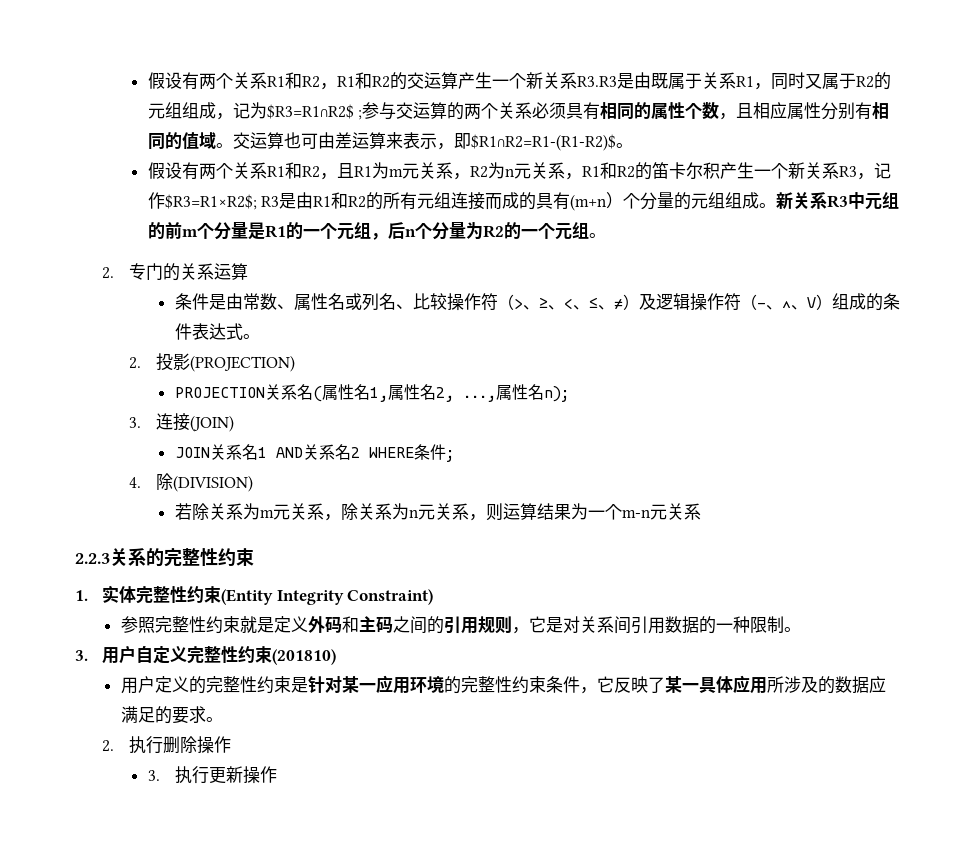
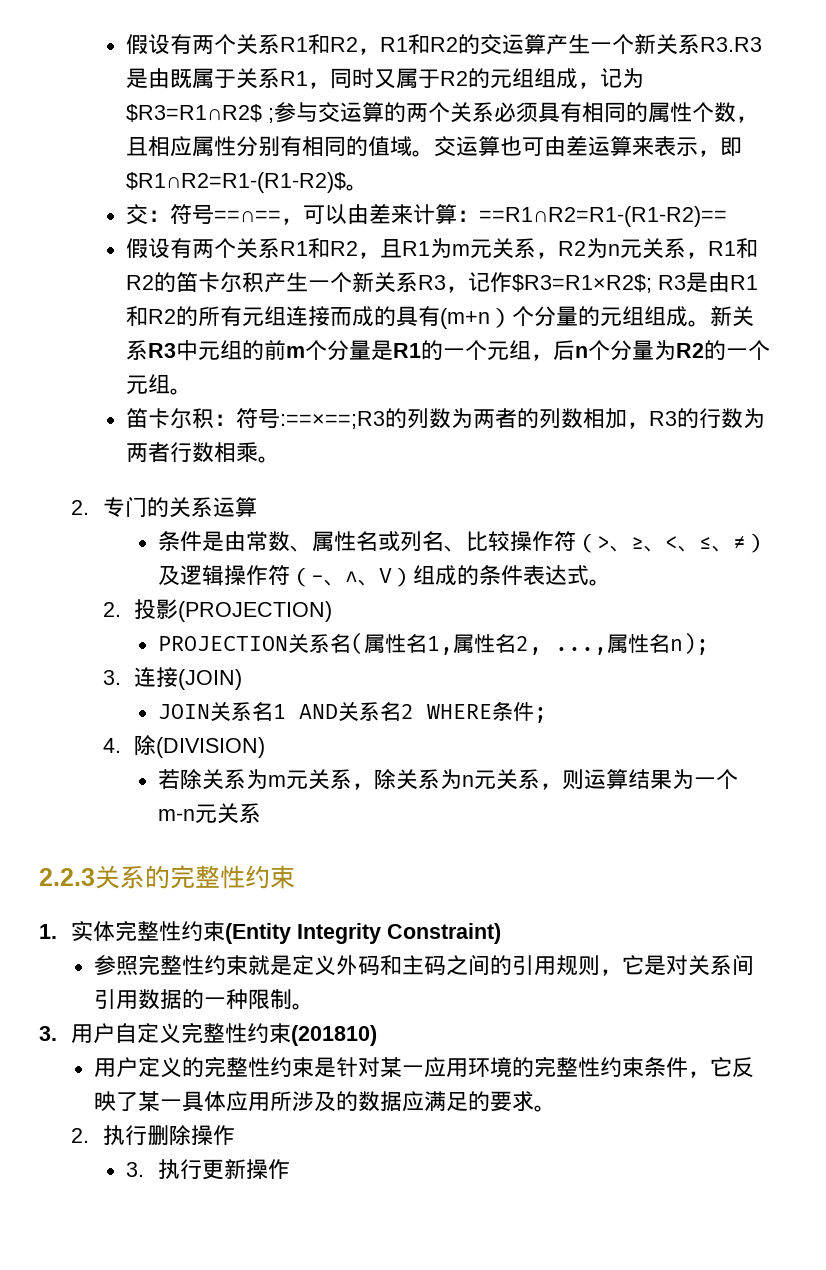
+ 交：符号==∩==，可以由差来计算：==R1∩R2=R1-(R1-R2)==
+ 笛卡尔积：符号:==×==;R3的列数为两者的列数相加，R3的行数为两者行数相乘。

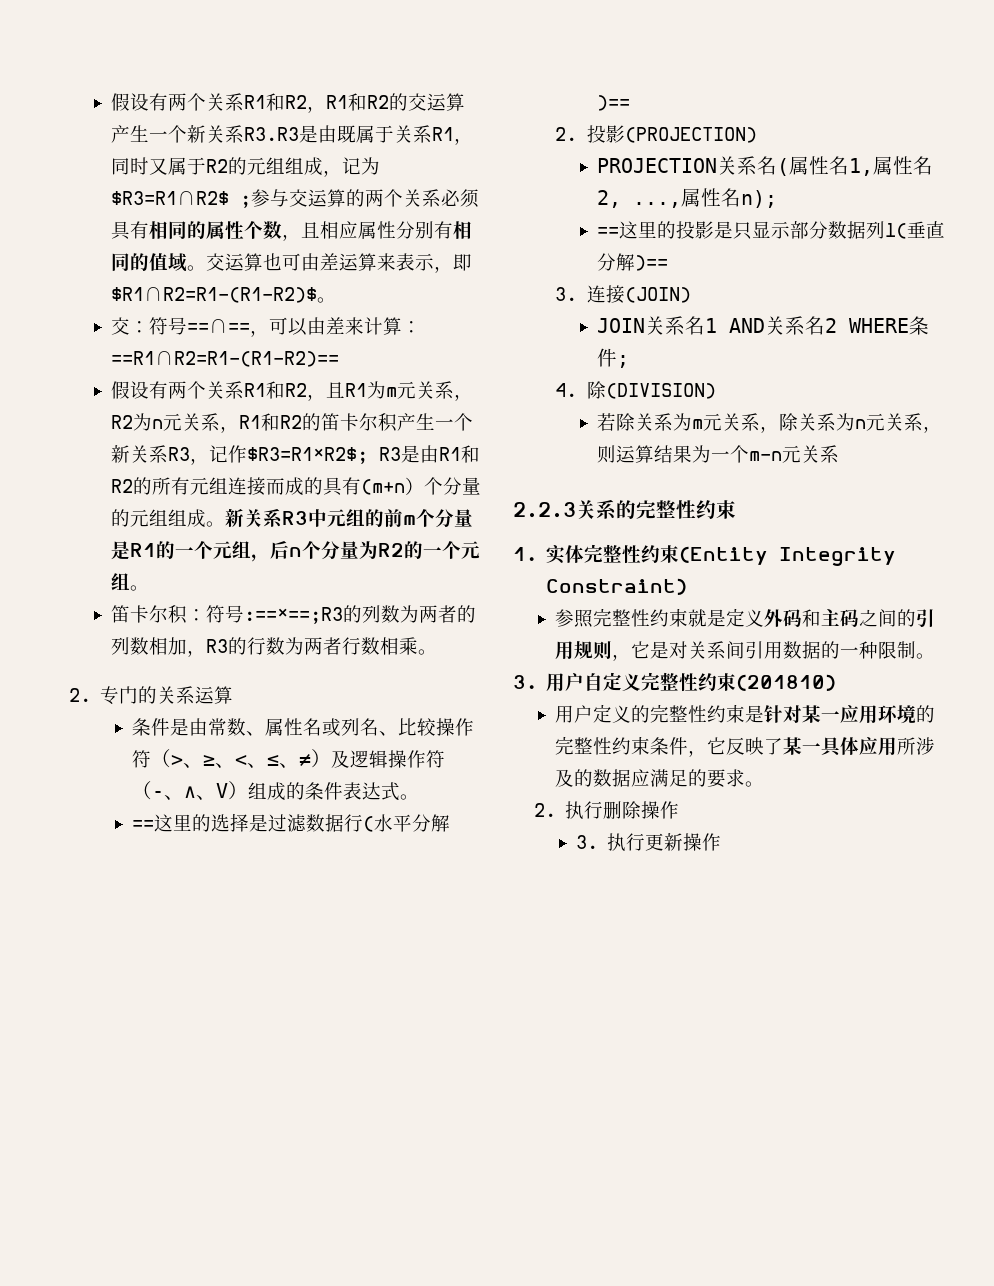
+ ==这里的选择是过滤数据行(水平分解)==
+ ==这里的投影是只显示部分数据列l(垂直分解)==

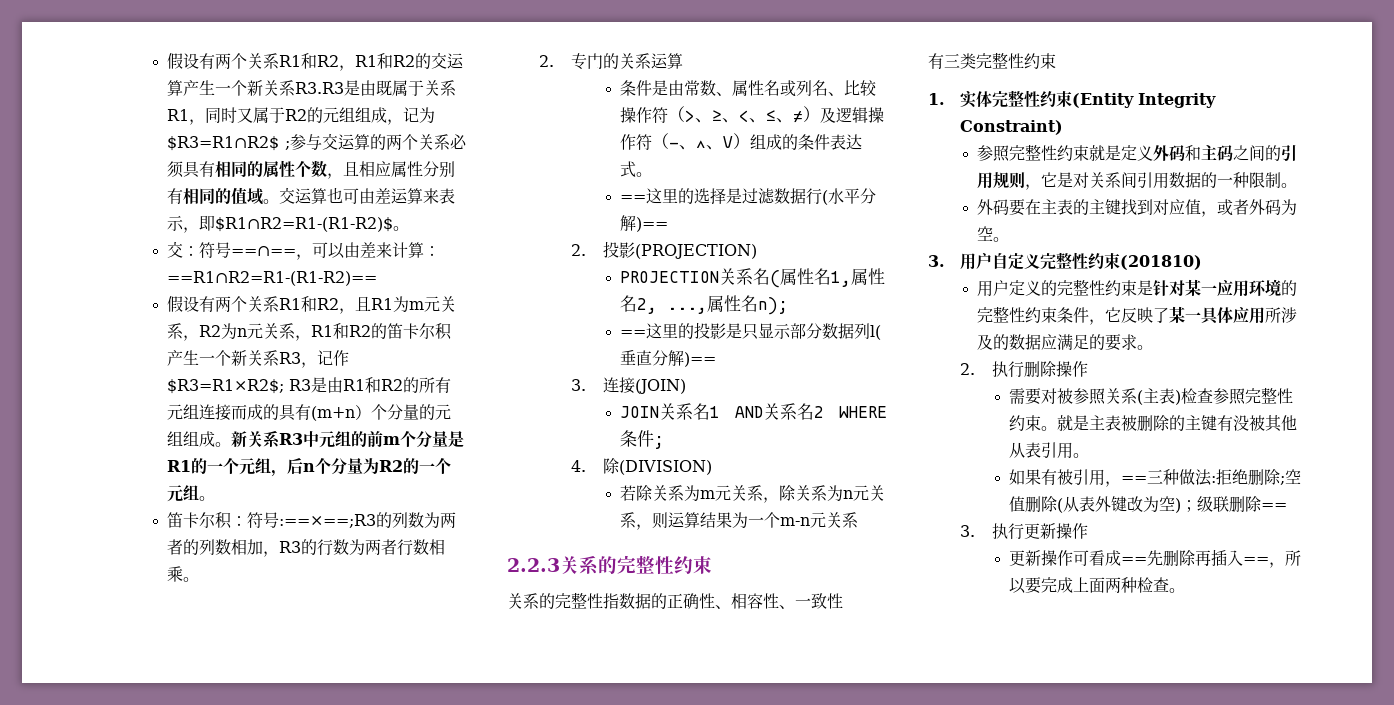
+ 关系的完整性指数据的正确性、相容性、一致性
+ 有三类完整性约束
+ 外码要在主表的主键找到对应值，或者外码为空。
+ 需要对被参照关系(主表)检查参照完整性约束。就是主表被删除的主键有没被其他从表引用。
+ 如果有被引用，==三种做法:拒绝删除;空值删除(从表外键改为空)；级联删除==
  3.执行更新操作
+ 更新操作可看成==先删除再插入==，所以要完成上面两种检查。

